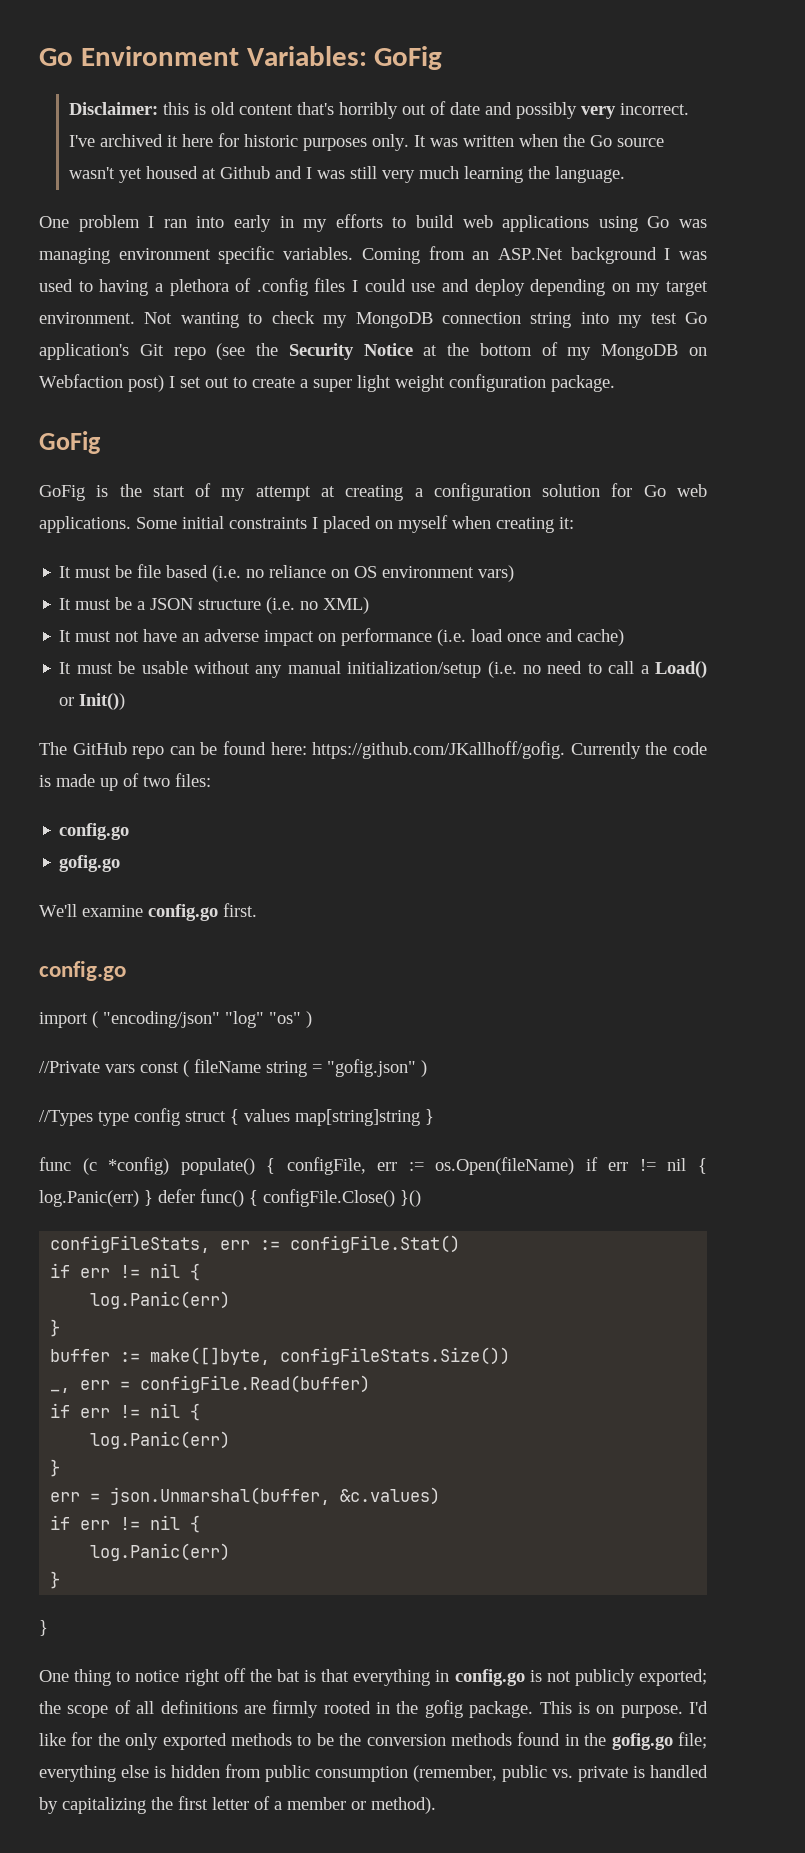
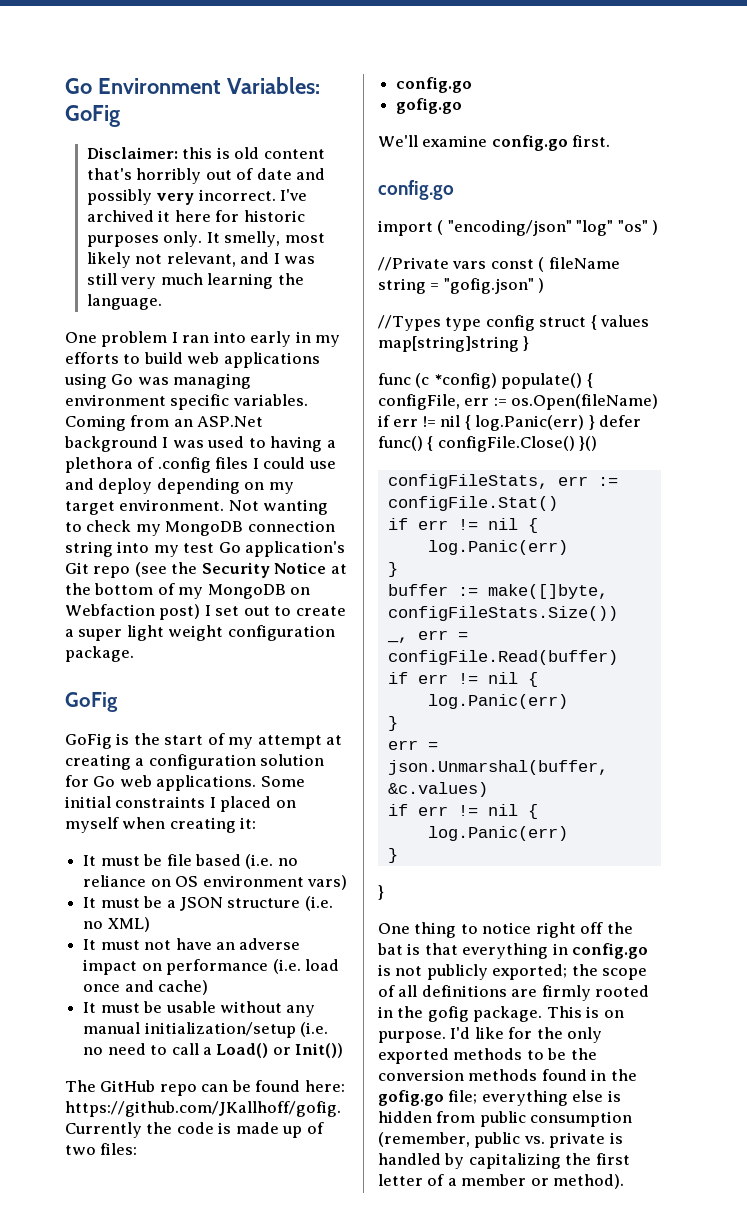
- It was written when the Go source wasn't yet housed at Github and I was still very much learning the language.
+ It smelly, most likely not relevant, and I was still very much learning the language.

